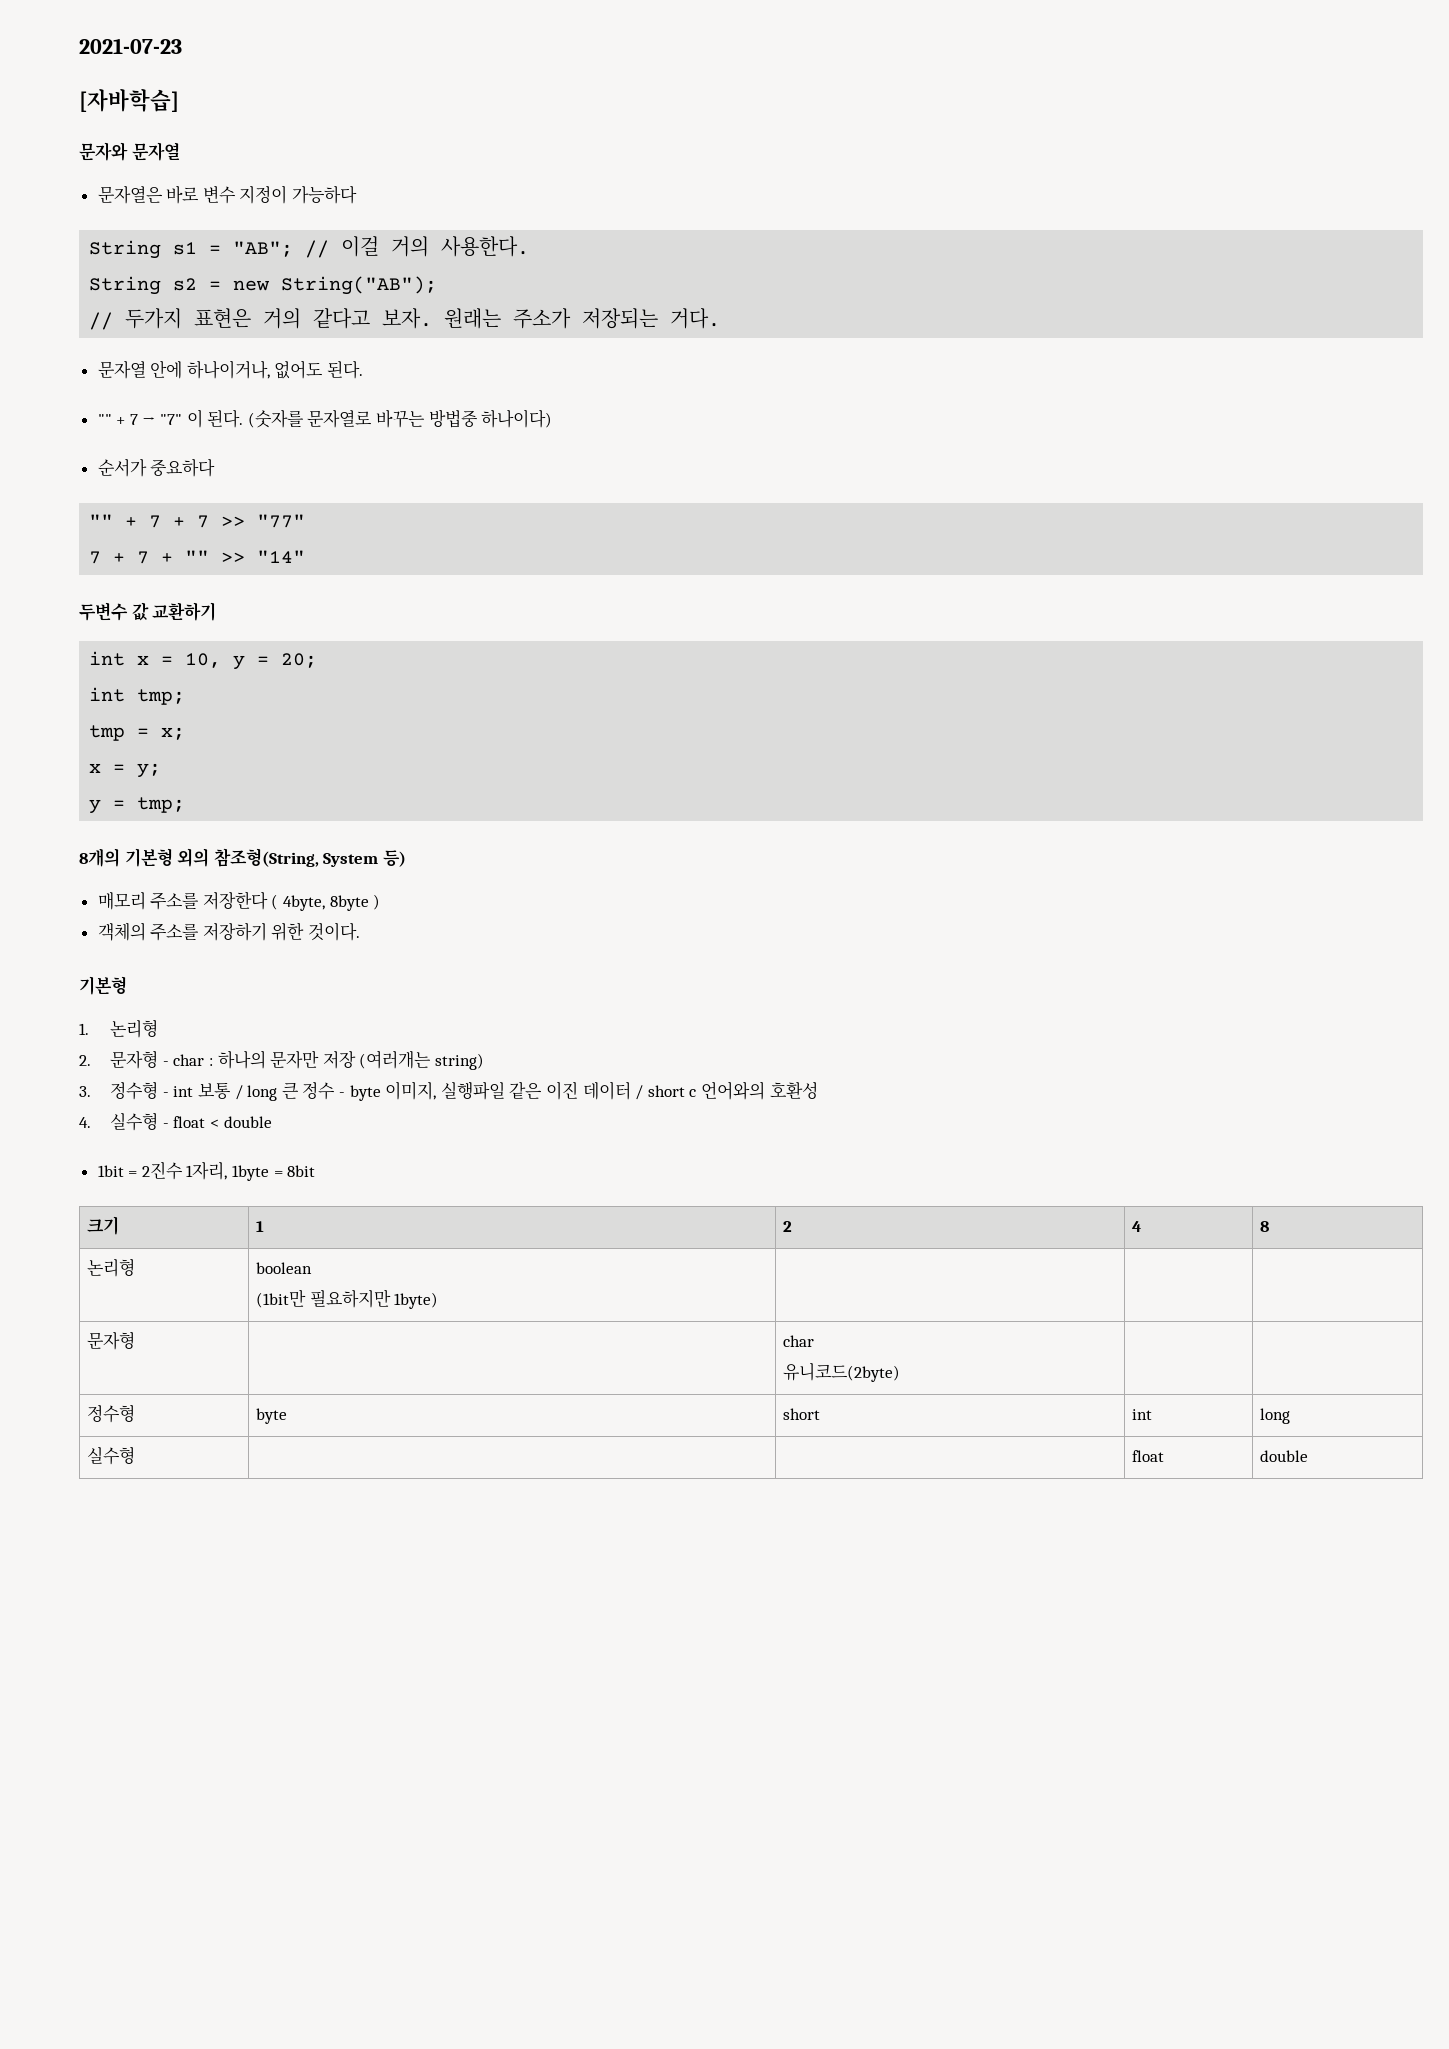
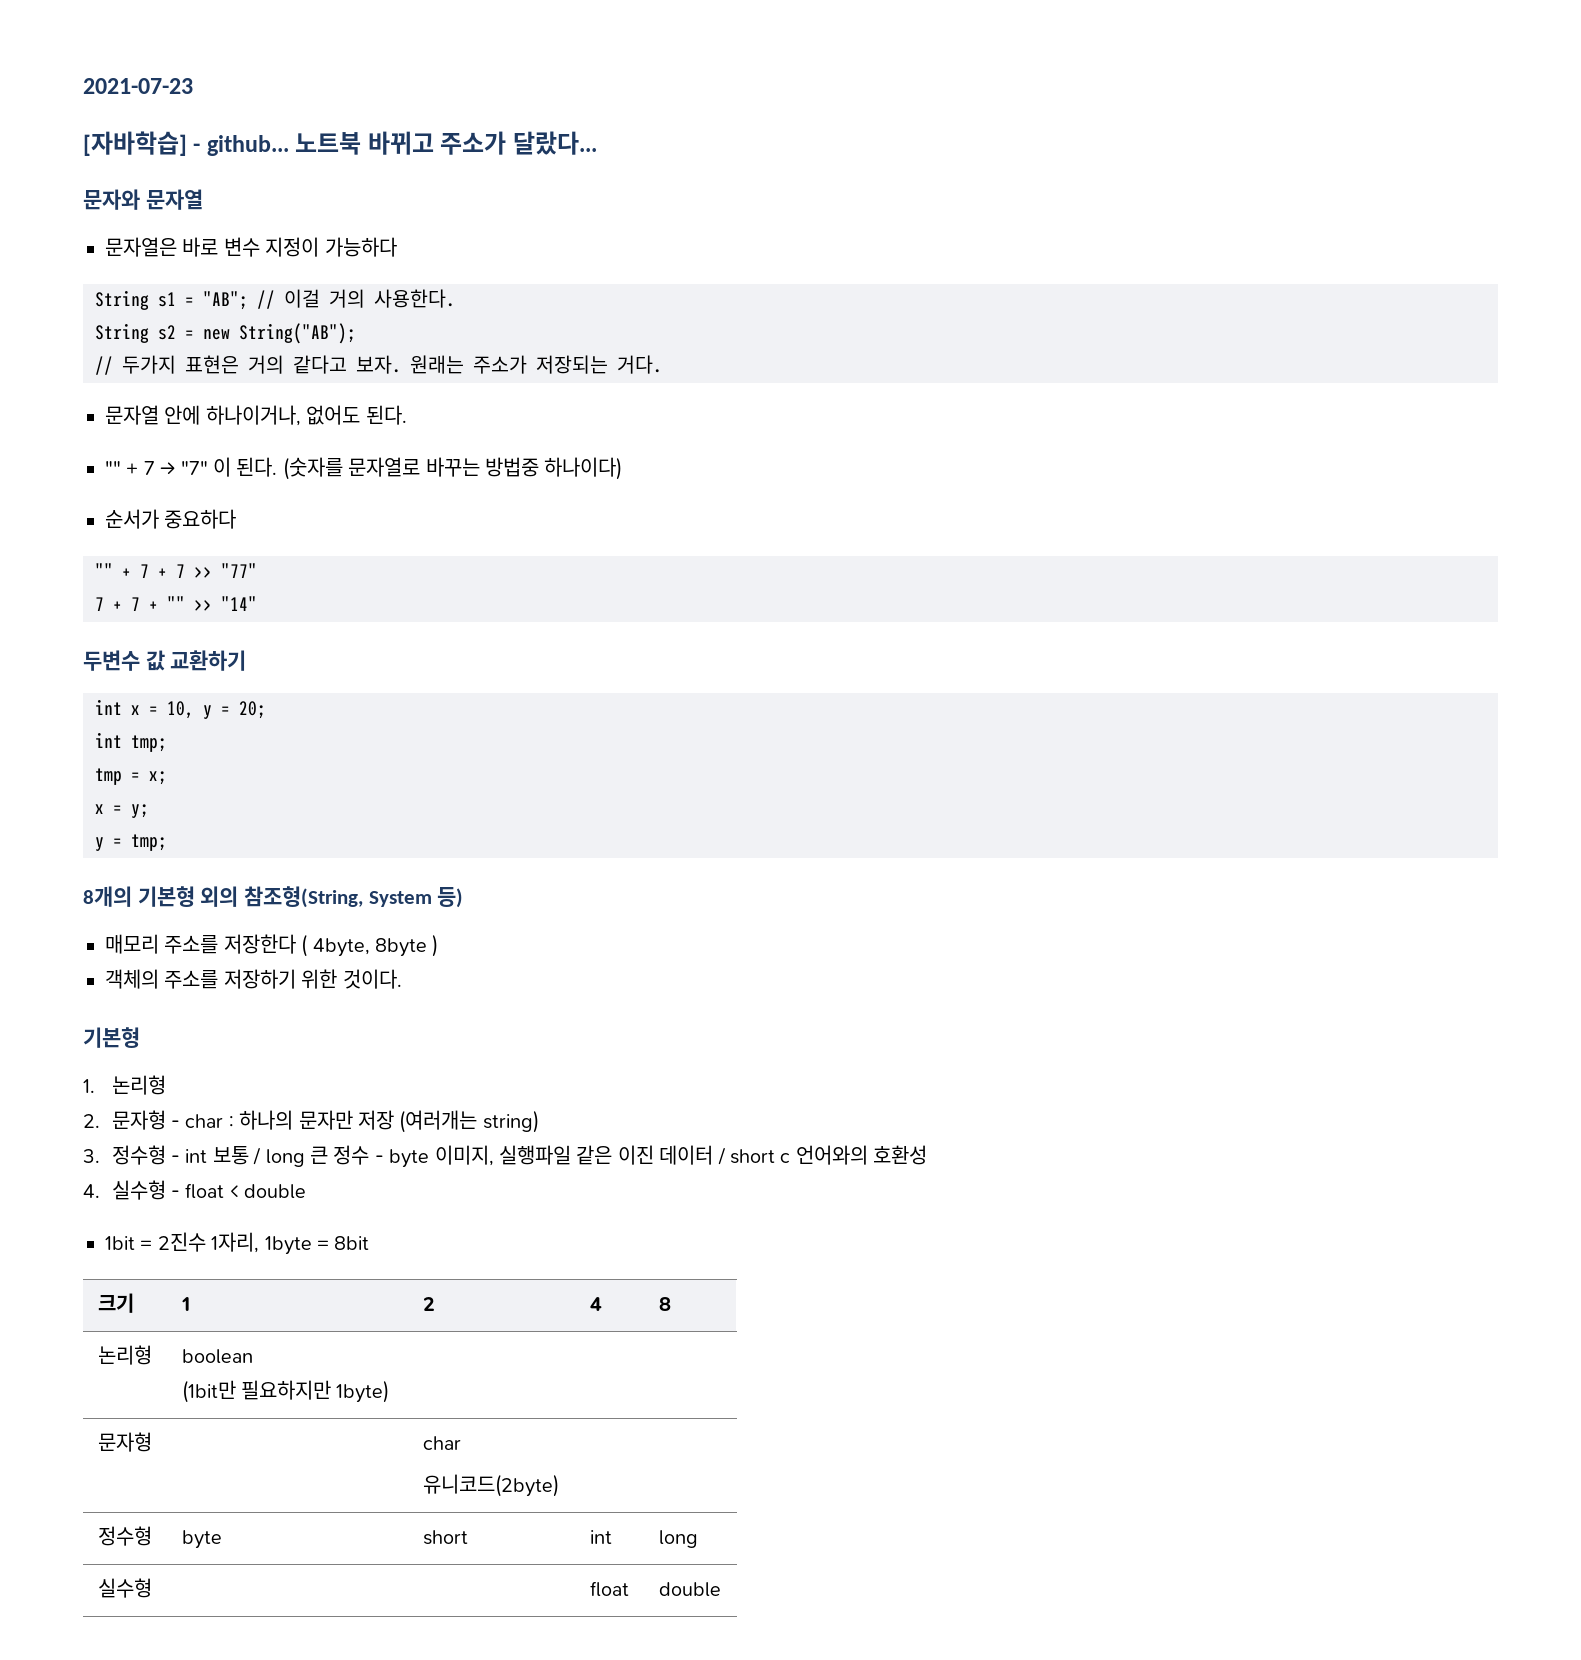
- [자바학습]
+ [자바학습] - github... 노트북 바뀌고 주소가 달랐다...

